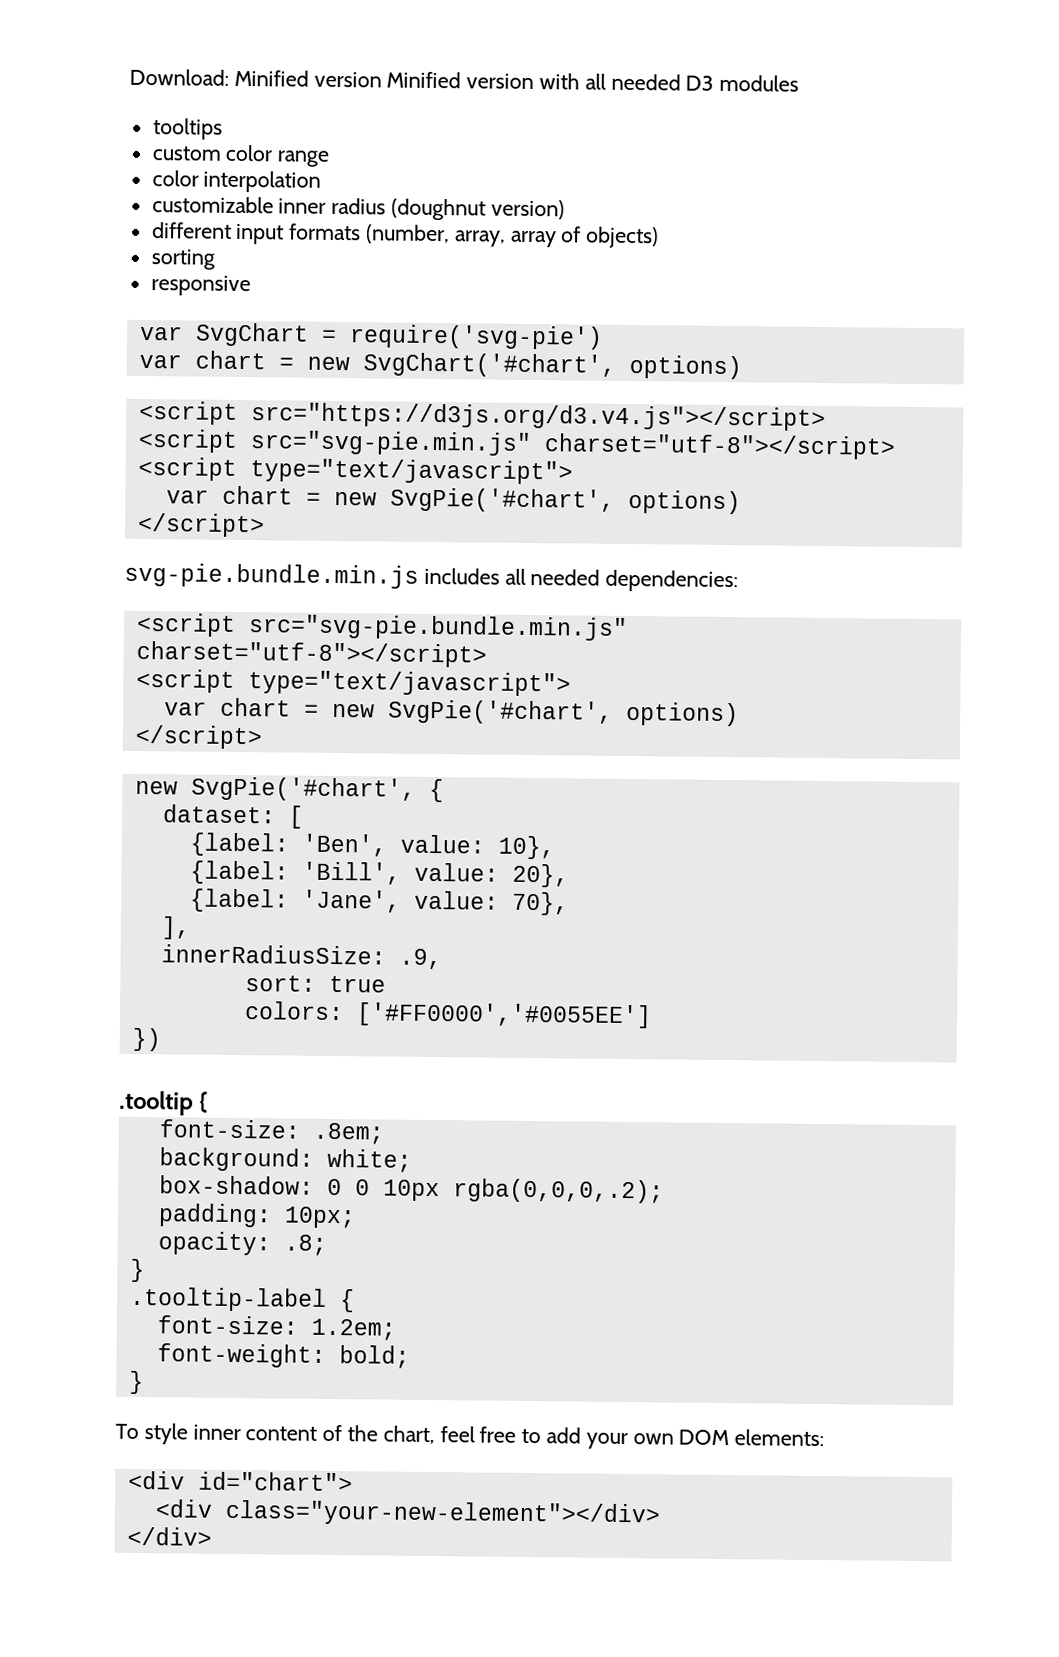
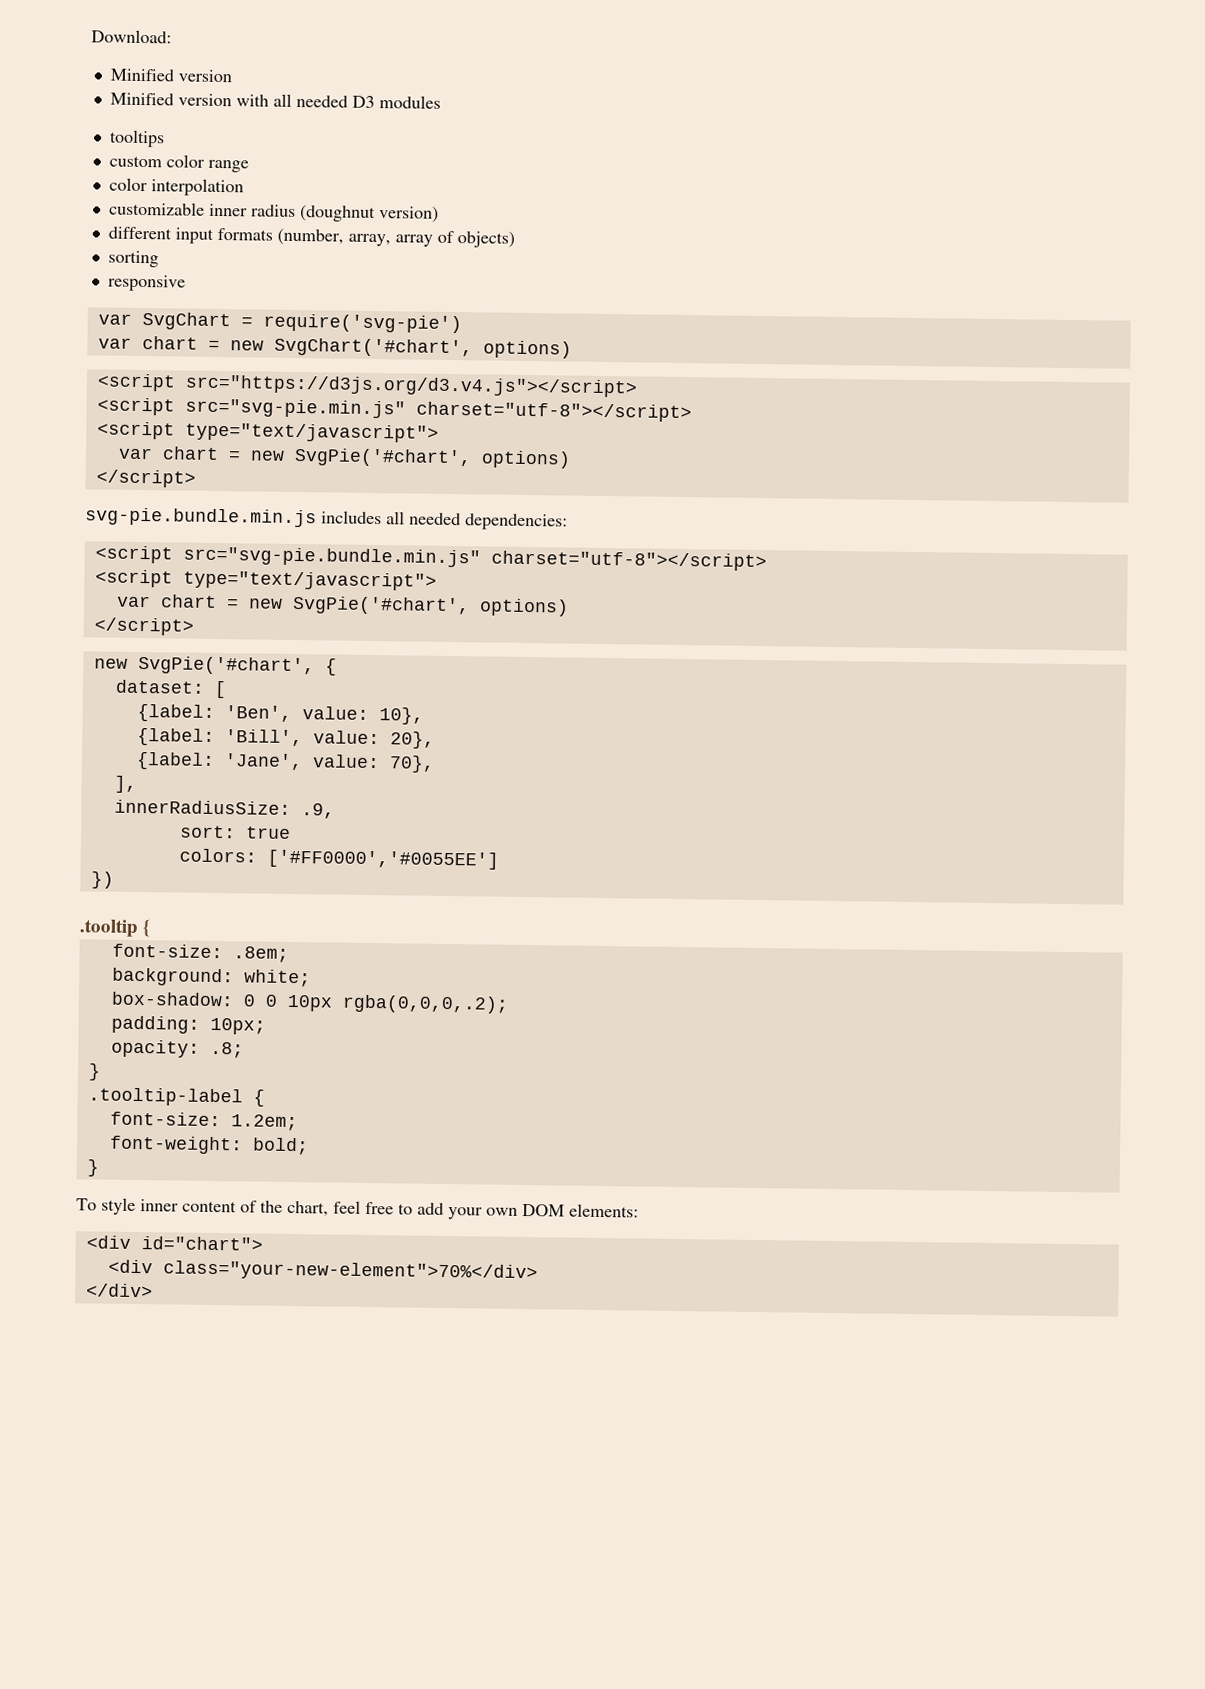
- Download: Minified version Minified version with all needed D3 modules
+ Download:
+ Minified version
+ Minified version with all needed D3 modules
- <div class="your-new-element"></div>
+ <div class="your-new-element">70%</div>

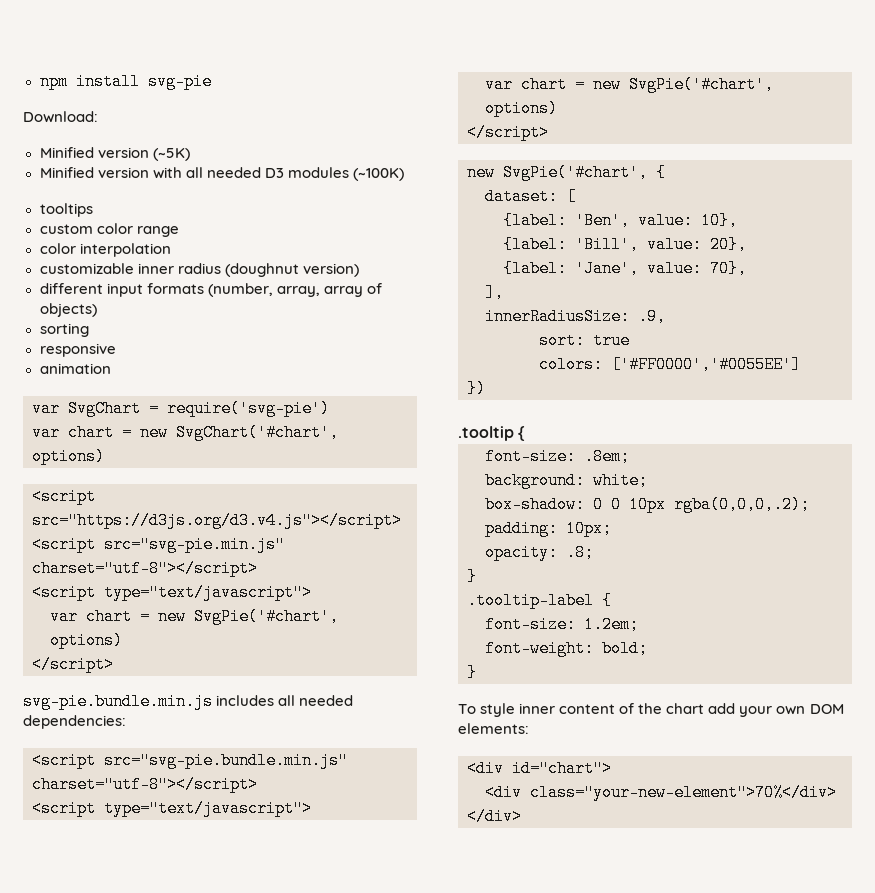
+ npm install svg-pie
  Download:
- Minified version
+ Minified version (~5K)
- Minified version with all needed D3 modules
+ Minified version with all needed D3 modules (~100K)
+ animation
- To style inner content of the chart, feel free to add your own DOM elements:
+ To style inner content of the chart add your own DOM elements:

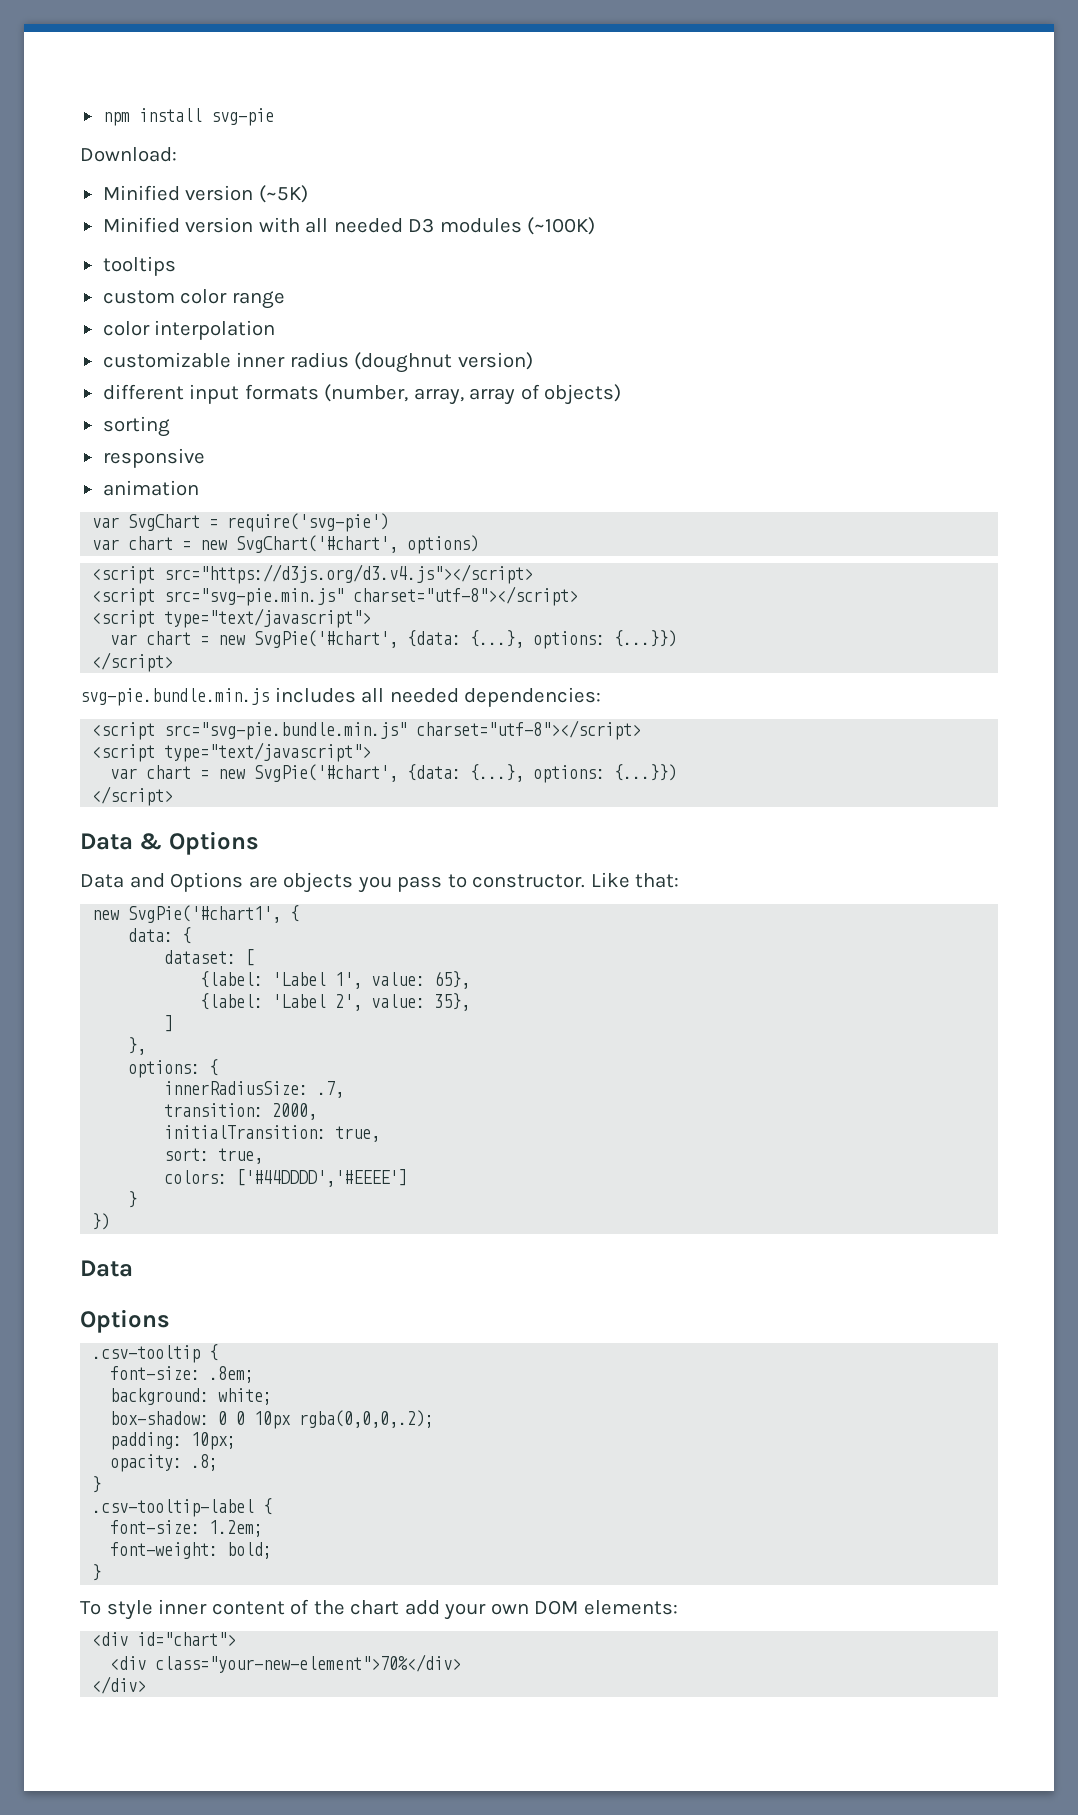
  <script src="svg-pie.min.js" charset="utf-8"></script>
  <script type="text/javascript">
- var chart = new SvgPie('#chart', options)
+ var chart = new SvgPie('#chart', {data: {...}, options: {...}})
  <script src="svg-pie.bundle.min.js" charset="utf-8"></script>
  <script type="text/javascript">
- var chart = new SvgPie('#chart', options)
+ var chart = new SvgPie('#chart', {data: {...}, options: {...}})
  </script>
- new SvgPie('#chart', {
+ Data & Options
+ Data and Options are objects you pass to constructor. Like that:
+ new SvgPie('#chart1', {
+ data: {
  dataset: [
- {label: 'Ben', value: 10},
- {label: 'Bill', value: 20},
- {label: 'Jane', value: 70},
- ],
- innerRadiusSize: .9,
+ {label: 'Label 1', value: 65},
+ {label: 'Label 2', value: 35},
+ ]
+ },
+ options: {
+ innerRadiusSize: .7,
+ transition: 2000,
+ initialTransition: true,
- sort: true
+ sort: true,
- colors: ['#FF0000','#0055EE']
+ colors: ['#44DDDD','#EEEE']
+ }
  })
- .tooltip {
+ Data
+ Options
+ .csv-tooltip {
- .tooltip-label {
+ .csv-tooltip-label {

